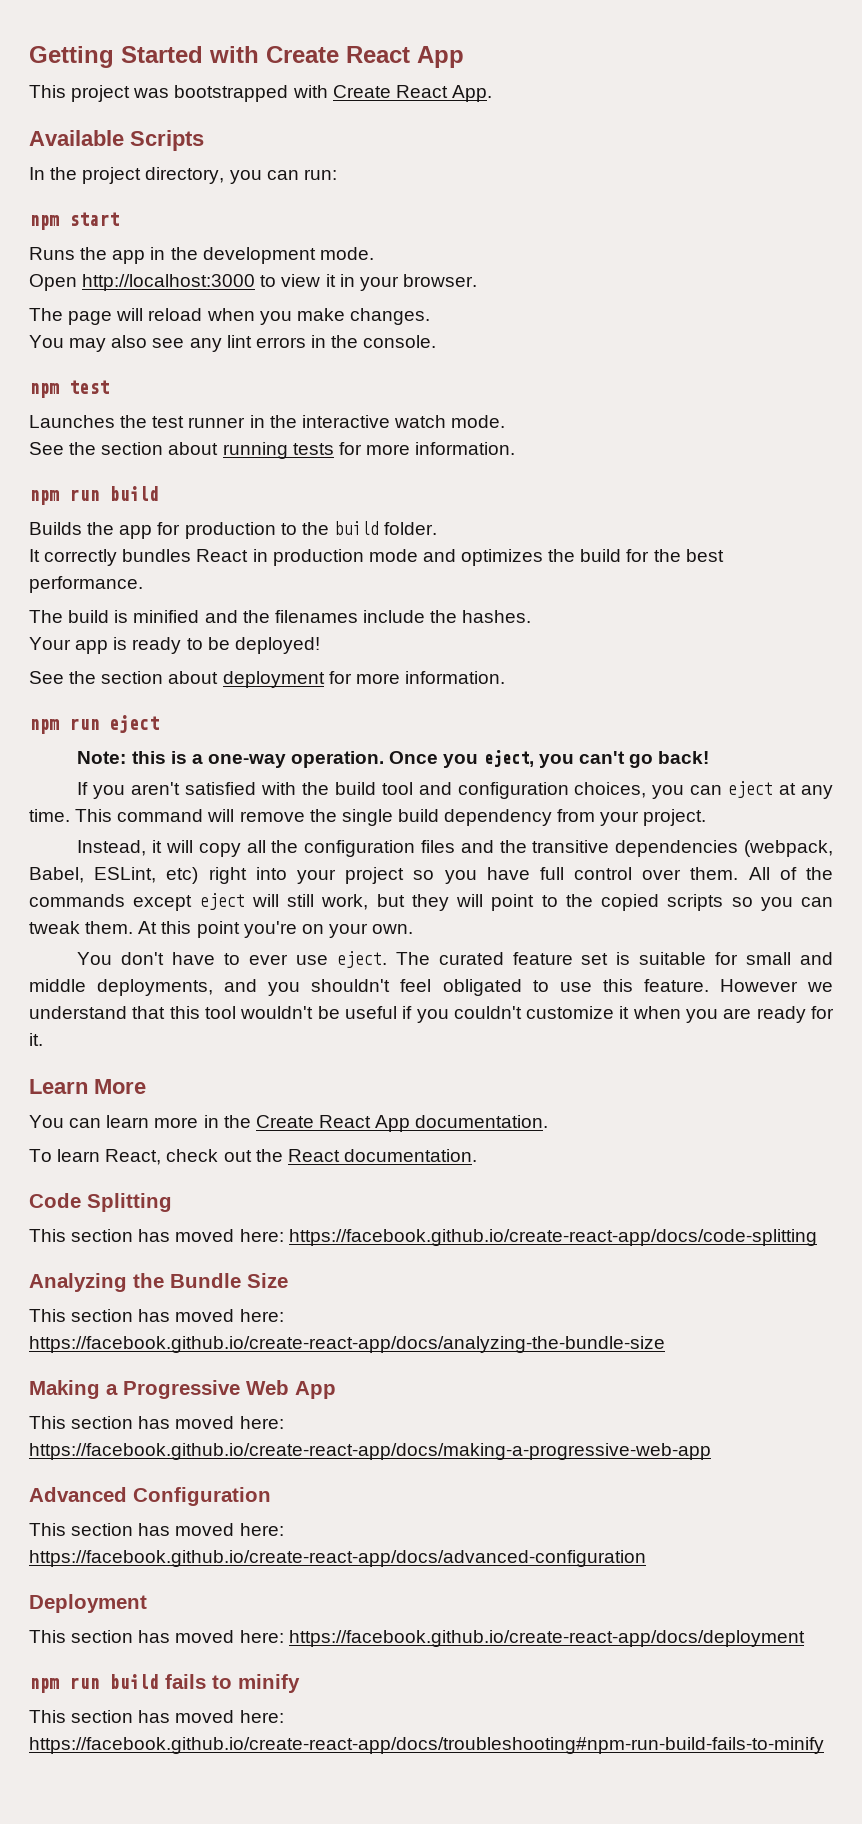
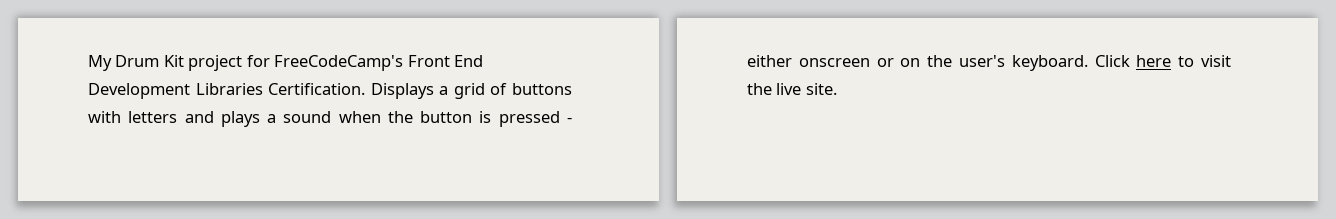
- Getting Started with Create React App
- This project was bootstrapped with Create React App.
- Available Scripts
- In the project directory, you can run:
- npm start
- Runs the app in the development mode.
- Open http://localhost:3000 to view it in your browser.
- The page will reload when you make changes.
- You may also see any lint errors in the console.
- npm test
- Launches the test runner in the interactive watch mode.
- See the section about running tests for more information.
- npm run build
- Builds the app for production to the build folder.
- It correctly bundles React in production mode and optimizes the build for the best performance.
- The build is minified and the filenames include the hashes.
- Your app is ready to be deployed!
- See the section about deployment for more information.
- npm run eject
- Note: this is a one-way operation. Once you eject, you can't go back!
- If you aren't satisfied with the build tool and configuration choices, you can eject at any time. This command will remove the single build dependency from your project.
- Instead, it will copy all the configuration files and the transitive dependencies (webpack, Babel, ESLint, etc) right into your project so you have full control over them. All of the commands except eject will still work, but they will point to the copied scripts so you can tweak them. At this point you're on your own.
- You don't have to ever use eject. The curated feature set is suitable for small and middle deployments, and you shouldn't feel obligated to use this feature. However we understand that this tool wouldn't be useful if you couldn't customize it when you are ready for it.
- Learn More
- You can learn more in the Create React App documentation.
- To learn React, check out the React documentation.
- Code Splitting
- This section has moved here: https://facebook.github.io/create-react-app/docs/code-splitting
- Analyzing the Bundle Size
- This section has moved here: https://facebook.github.io/create-react-app/docs/analyzing-the-bundle-size
- Making a Progressive Web App
- This section has moved here: https://facebook.github.io/create-react-app/docs/making-a-progressive-web-app
- Advanced Configuration
- This section has moved here: https://facebook.github.io/create-react-app/docs/advanced-configuration
- Deployment
- This section has moved here: https://facebook.github.io/create-react-app/docs/deployment
- npm run build fails to minify
- This section has moved here: https://facebook.github.io/create-react-app/docs/troubleshooting#npm-run-build-fails-to-minify
+ My Drum Kit project for FreeCodeCamp's Front End Development Libraries Certification. Displays a grid of buttons with letters and plays a sound when the button is pressed - either onscreen or on the user's keyboard. Click here to visit the live site.

